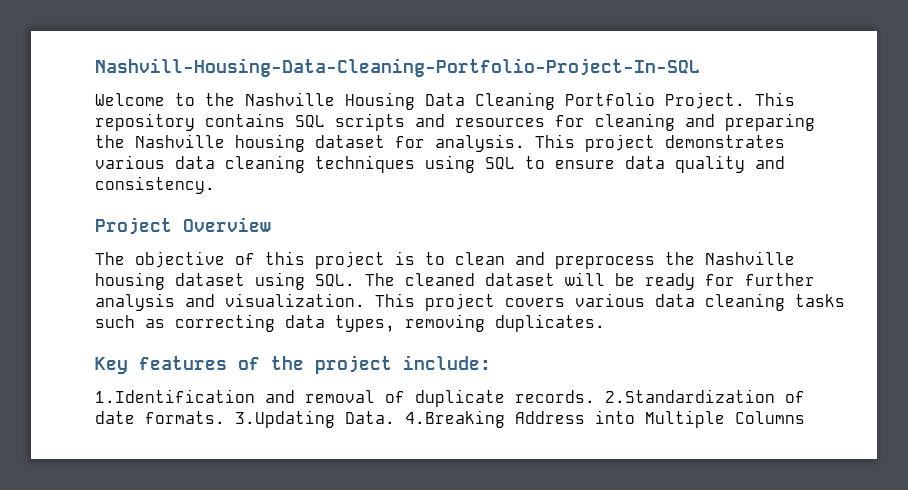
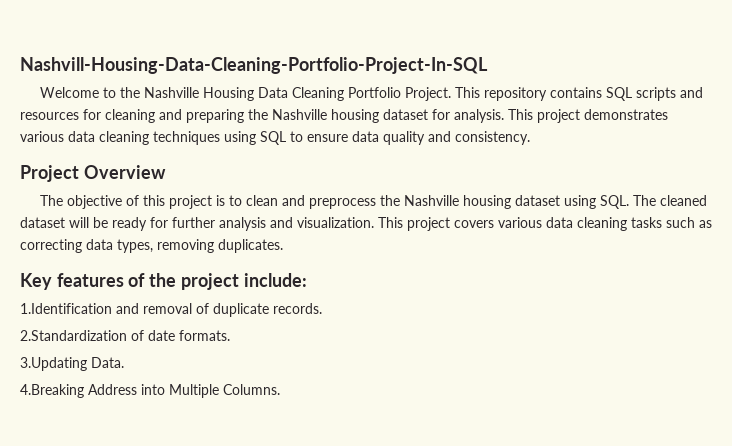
- 1.Identification and removal of duplicate records. 2.Standardization of date formats. 3.Updating Data. 4.Breaking Address into Multiple Columns
+ 1.Identification and removal of duplicate records.
+ 2.Standardization of date formats.
+ 3.Updating Data.
+ 4.Breaking Address into Multiple Columns.

